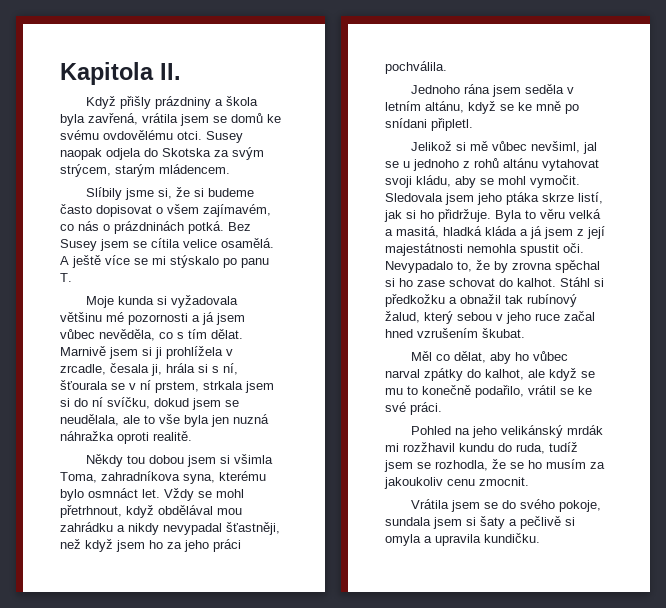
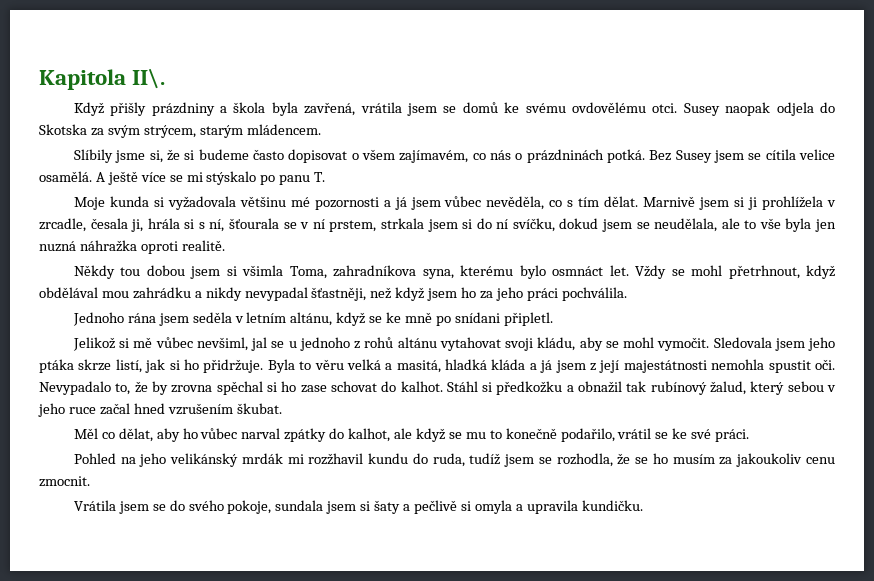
- Kapitola II.
+ Kapitola II\.

